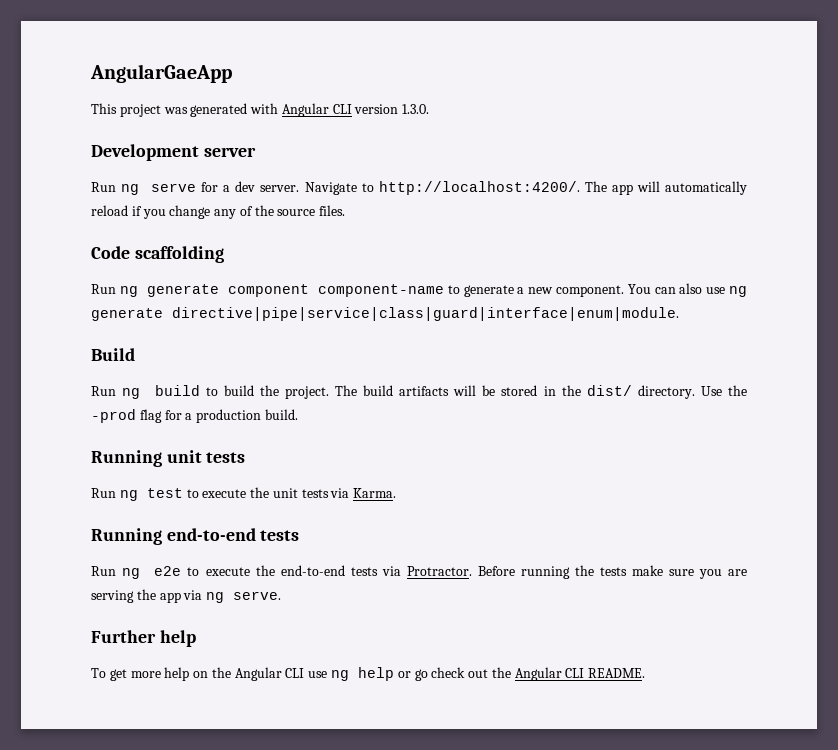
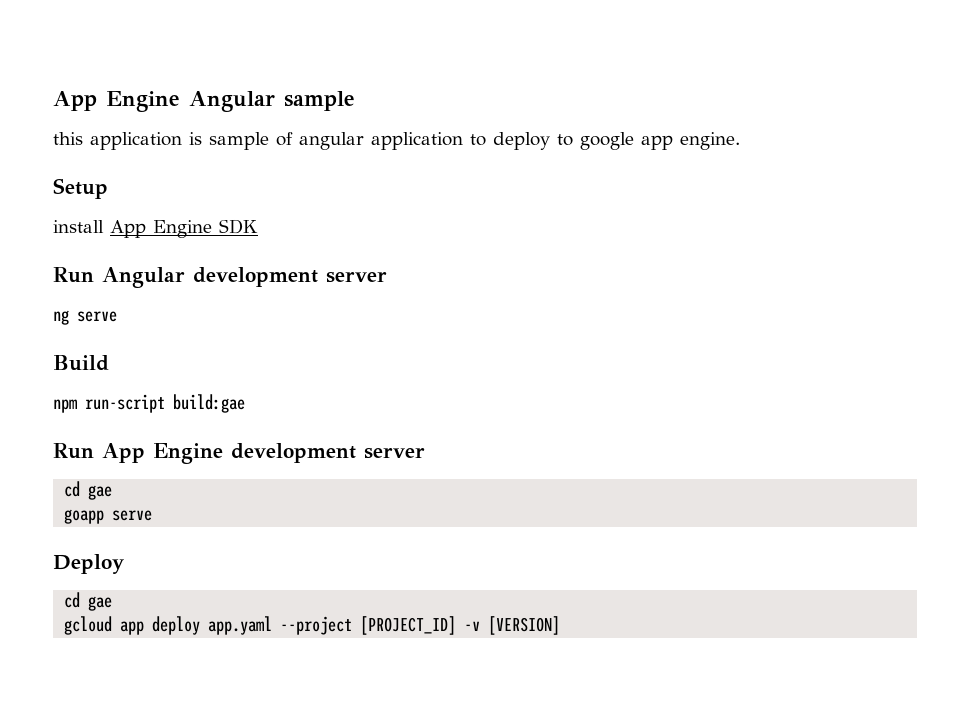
- AngularGaeApp
- This project was generated with Angular CLI version 1.3.0.
- Development server
- Run ng serve for a dev server. Navigate to http://localhost:4200/. The app will automatically reload if you change any of the source files.
- Code scaffolding
- Run ng generate component component-name to generate a new component. You can also use ng generate directive|pipe|service|class|guard|interface|enum|module.
+ App Engine Angular sample
+ this application is sample of angular application to deploy to google app engine.
+ Setup
+ install App Engine SDK
+ Run Angular development server
+ ng serve
  Build
- Run ng build to build the project. The build artifacts will be stored in the dist/ directory. Use the -prod flag for a production build.
- Running unit tests
- Run ng test to execute the unit tests via Karma.
- Running end-to-end tests
- Run ng e2e to execute the end-to-end tests via Protractor. Before running the tests make sure you are serving the app via ng serve.
- Further help
- To get more help on the Angular CLI use ng help or go check out the Angular CLI README.
+ npm run-script build:gae
+ Run App Engine development server
+ cd gae
+ goapp serve
+ Deploy
+ cd gae
+ gcloud app deploy app.yaml --project [PROJECT_ID] -v [VERSION]

